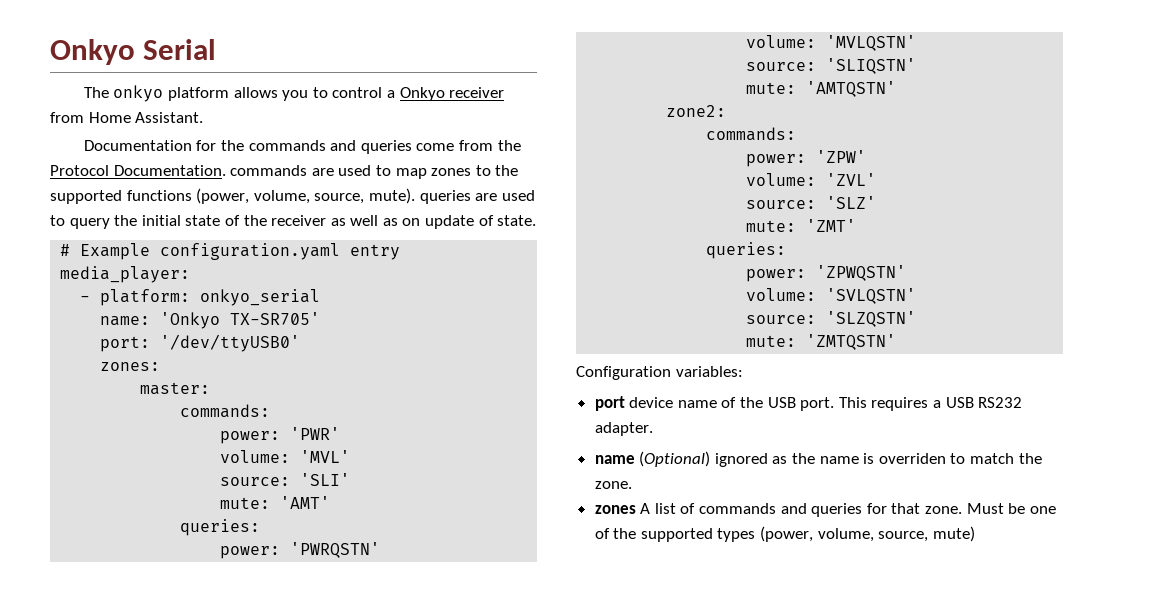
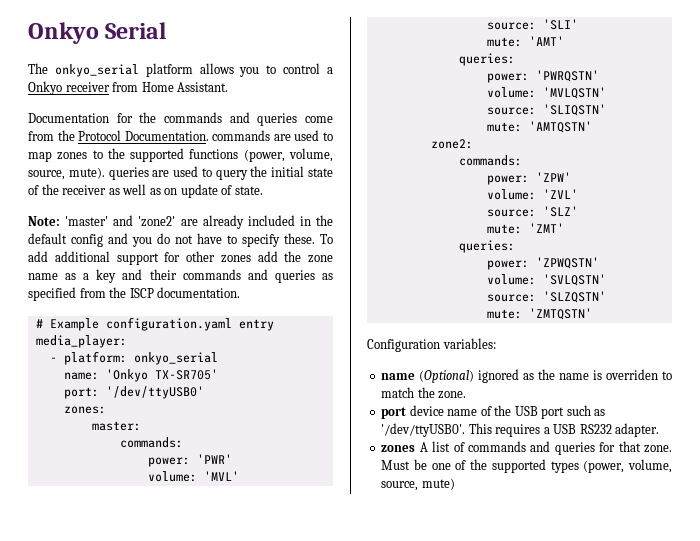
- The onkyo platform allows you to control a Onkyo receiver from Home Assistant.
+ The onkyo_serial platform allows you to control a Onkyo receiver from Home Assistant.
+ Note: 'master' and 'zone2' are already included in the default config and you do not have to specify these. To add additional support for other zones add the zone name as a key and their commands and queries as specified from the ISCP documentation.
- port device name of the USB port. This requires a USB RS232 adapter.
+ port device name of the USB port such as '/dev/ttyUSB0'. This requires a USB RS232 adapter.

